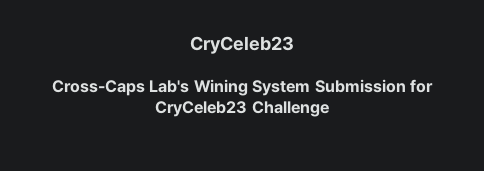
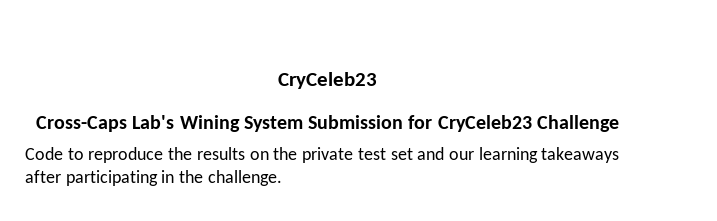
+ Code to reproduce the results on the private test set and our learning takeaways after participating in the challenge.

